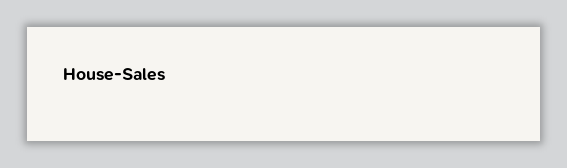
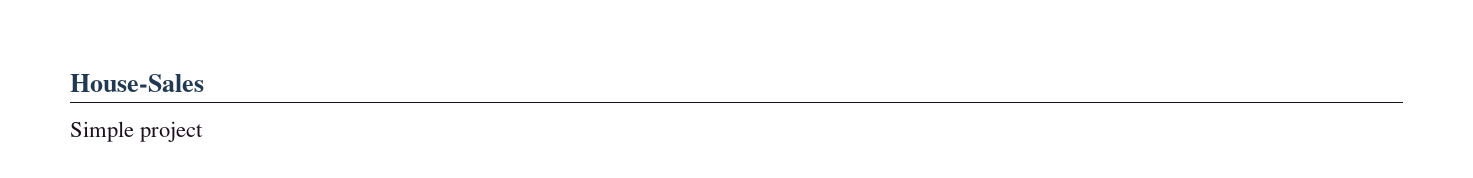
+ Simple project

